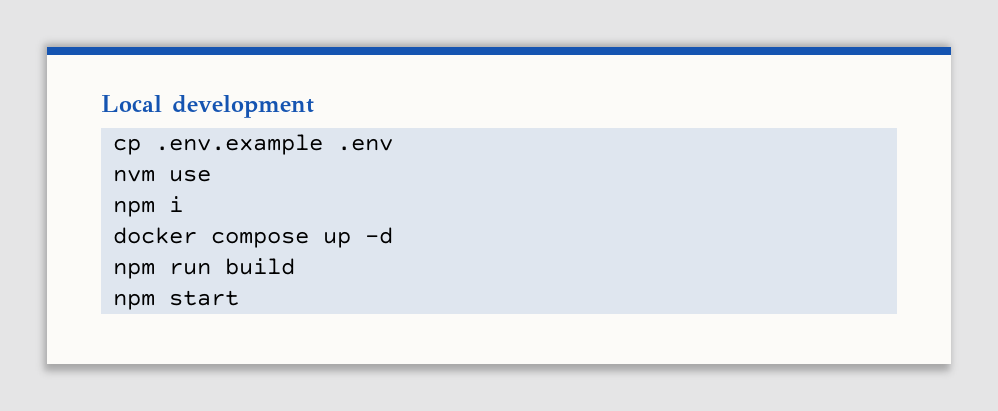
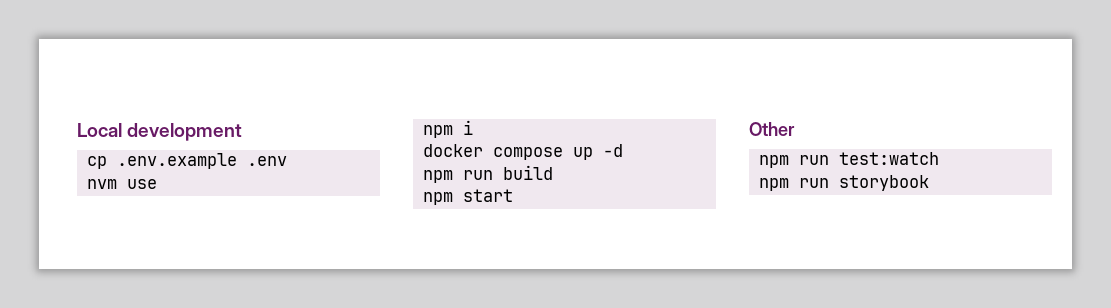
+ Other
+ npm run test:watch
+ npm run storybook

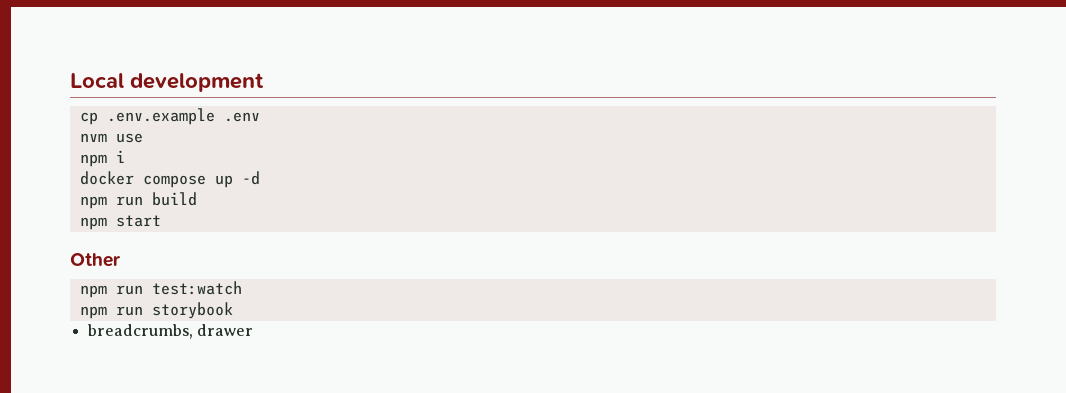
+ breadcrumbs, drawer

